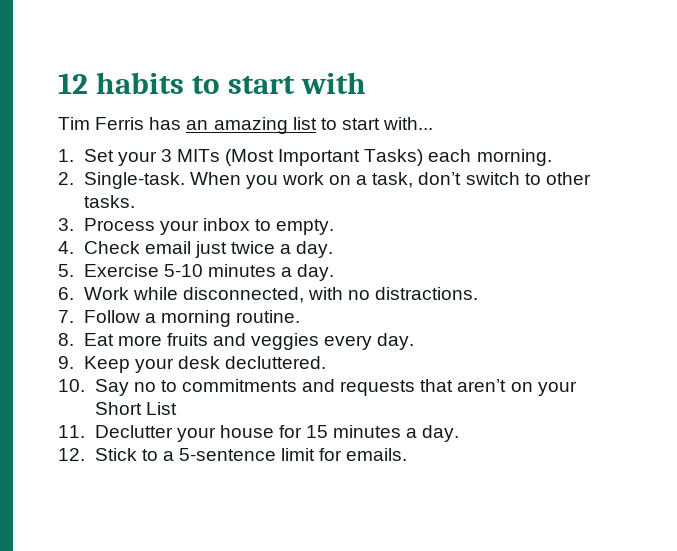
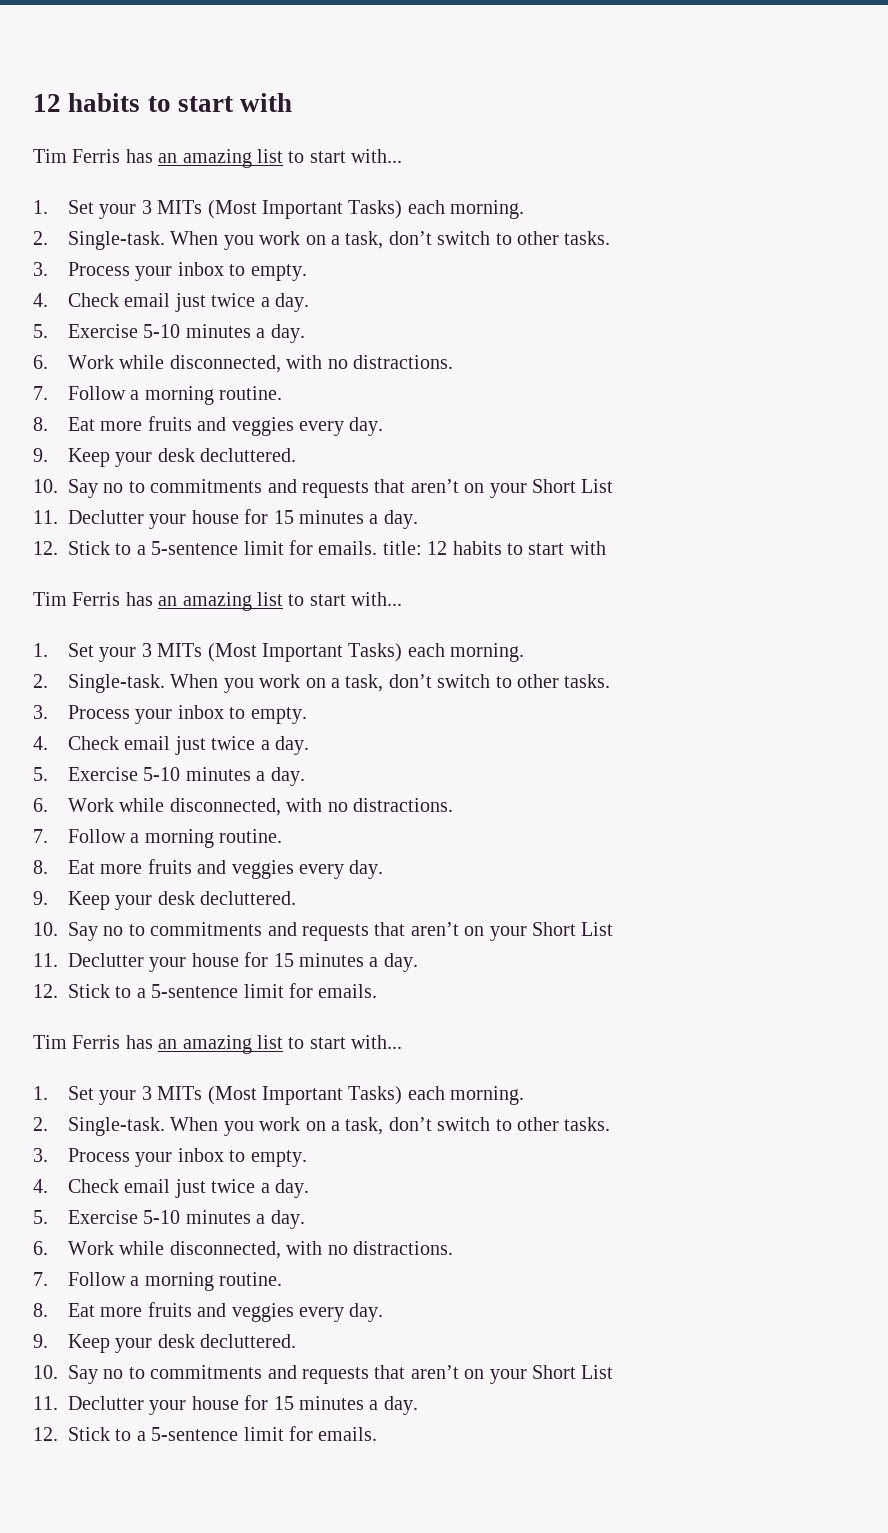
+ 12. Stick to a 5-sentence limit for emails. title: 12 habits to start with
+ Tim Ferris has an amazing list to start with...
+ 1. Set your 3 MITs (Most Important Tasks) each morning.
+ 2. Single-task. When you work on a task, don’t switch to other tasks.
+ 3. Process your inbox to empty.
+ 4. Check email just twice a day.
+ 5. Exercise 5-10 minutes a day.
+ 6. Work while disconnected, with no distractions.
+ 7. Follow a morning routine.
+ 8. Eat more fruits and veggies every day.
+ 9. Keep your desk decluttered.
+ 10. Say no to commitments and requests that aren’t on your Short List
+ 11. Declutter your house for 15 minutes a day.
+ 12. Stick to a 5-sentence limit for emails.
+ Tim Ferris has an amazing list to start with...
+ 1. Set your 3 MITs (Most Important Tasks) each morning.
+ 2. Single-task. When you work on a task, don’t switch to other tasks.
+ 3. Process your inbox to empty.
+ 4. Check email just twice a day.
+ 5. Exercise 5-10 minutes a day.
+ 6. Work while disconnected, with no distractions.
+ 7. Follow a morning routine.
+ 8. Eat more fruits and veggies every day.
+ 9. Keep your desk decluttered.
+ 10. Say no to commitments and requests that aren’t on your Short List
+ 11. Declutter your house for 15 minutes a day.

